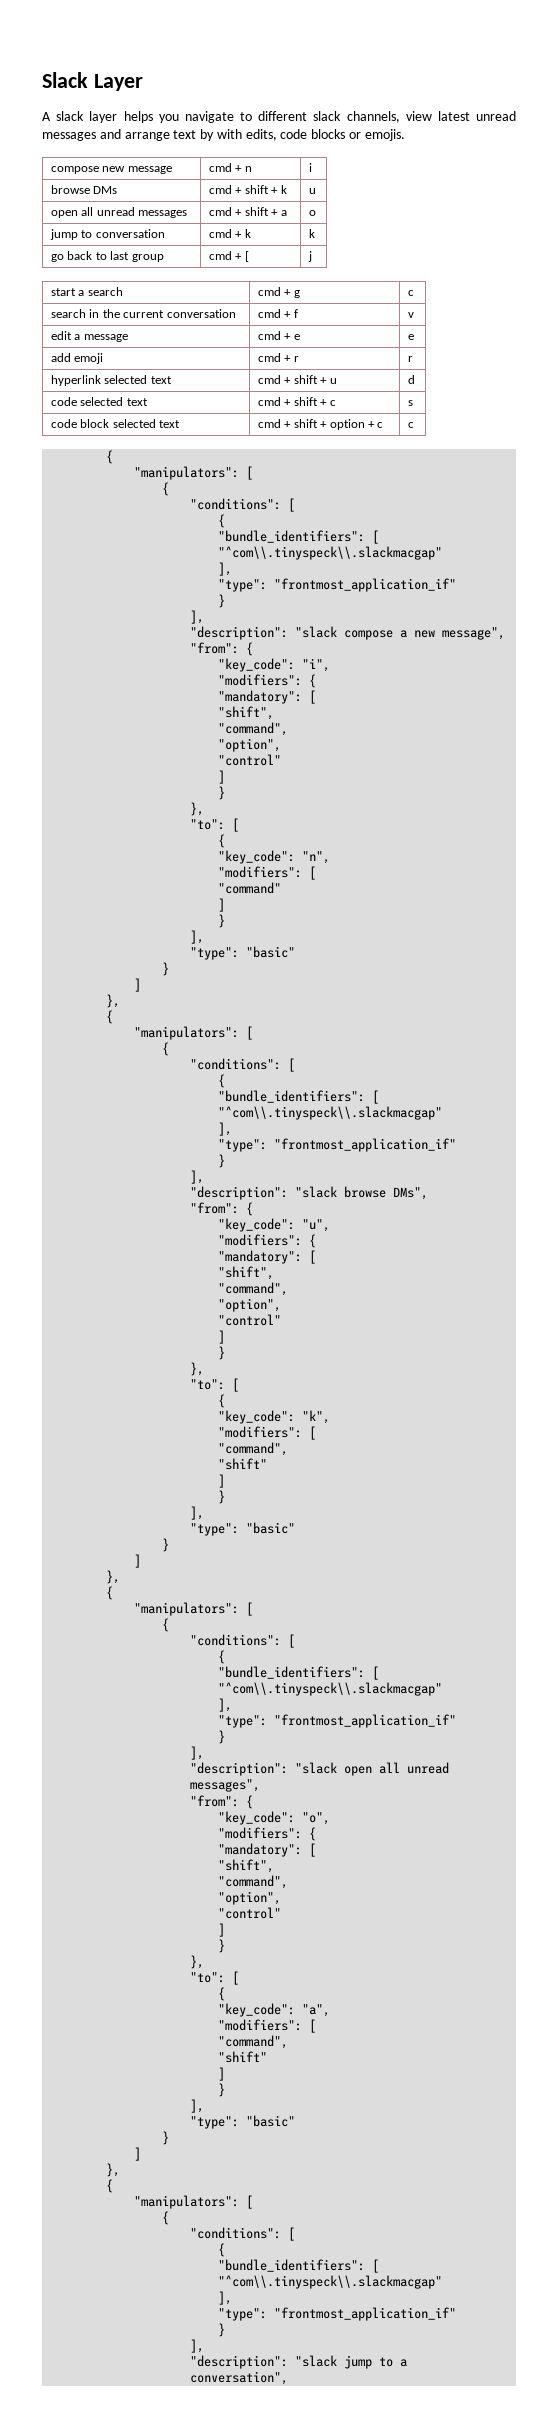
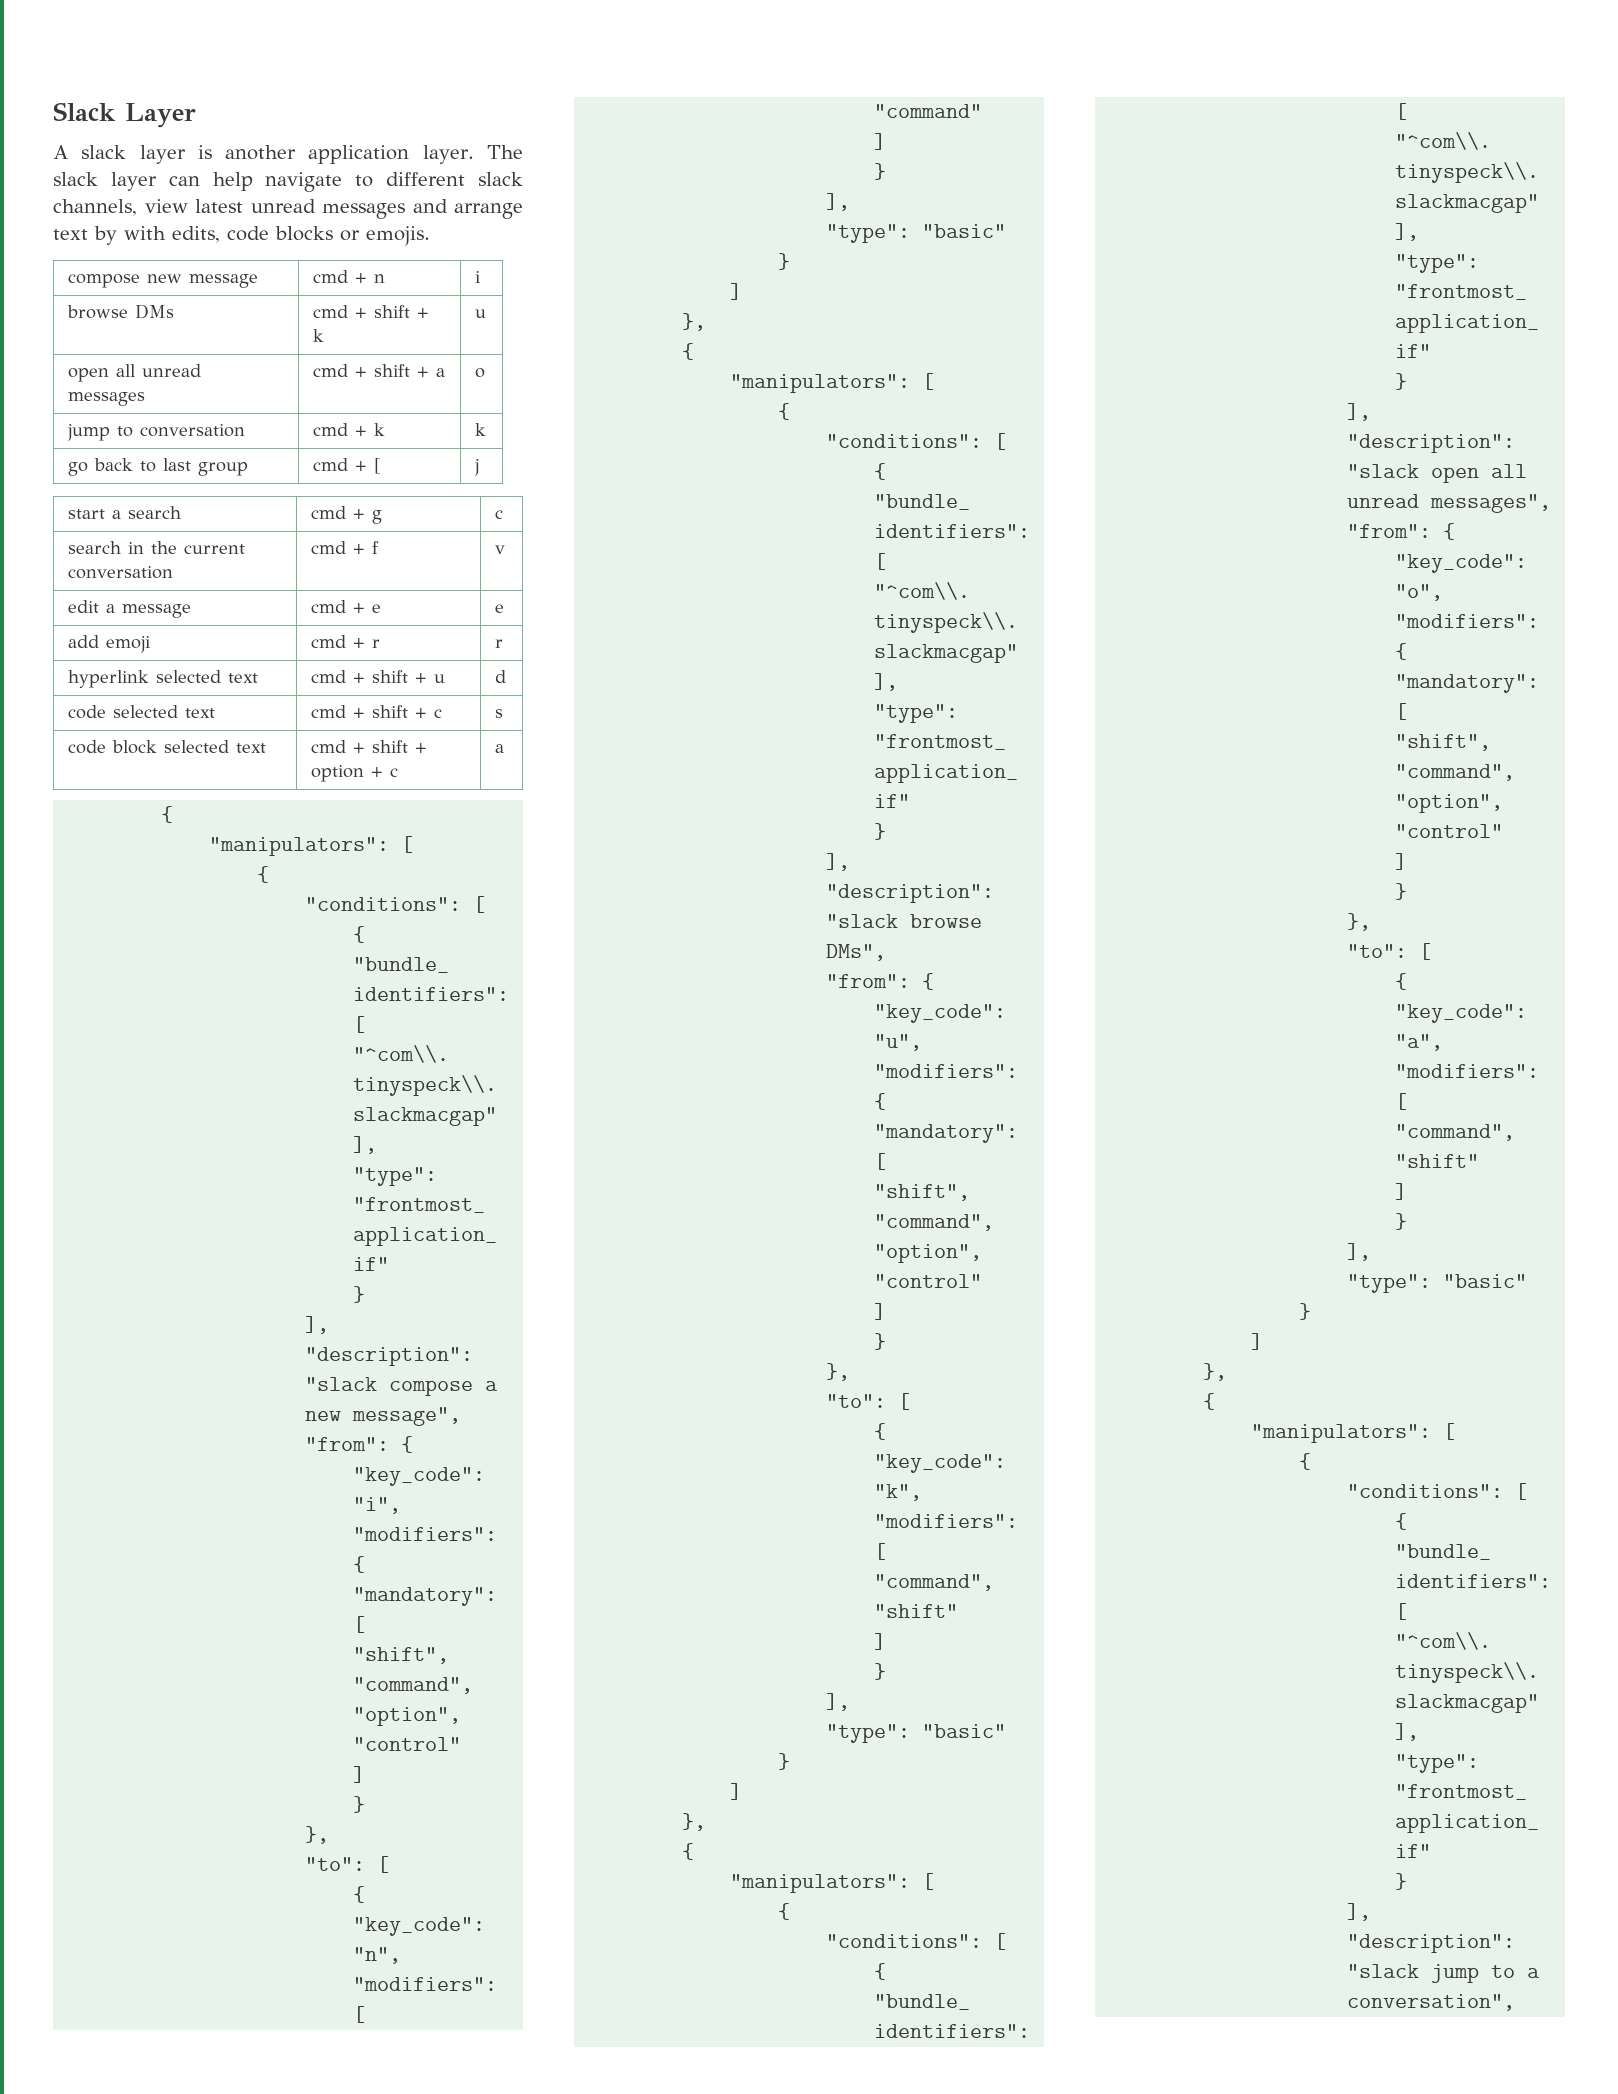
- A slack layer helps you navigate to different slack channels, view latest unread messages and arrange text by with edits, code blocks or emojis.
+ A slack layer is another application layer. The slack layer can help navigate to different slack channels, view latest unread messages and arrange text by with edits, code blocks or emojis.
- code block selected text | cmd + shift + option + c | c
+ code block selected text | cmd + shift + option + c | a

